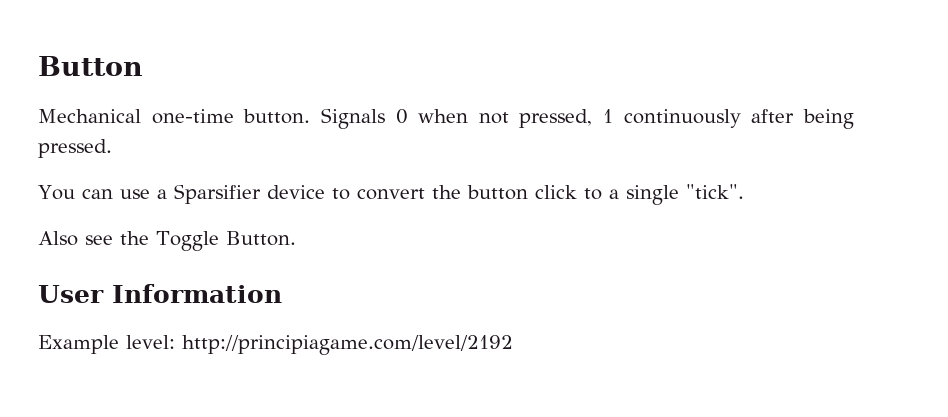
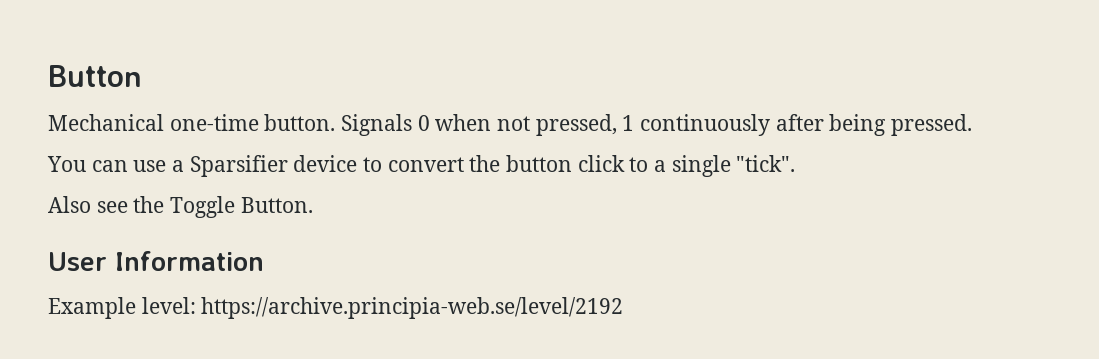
- Example level: http://principiagame.com/level/2192
+ Example level: https://archive.principia-web.se/level/2192

